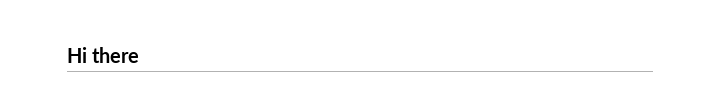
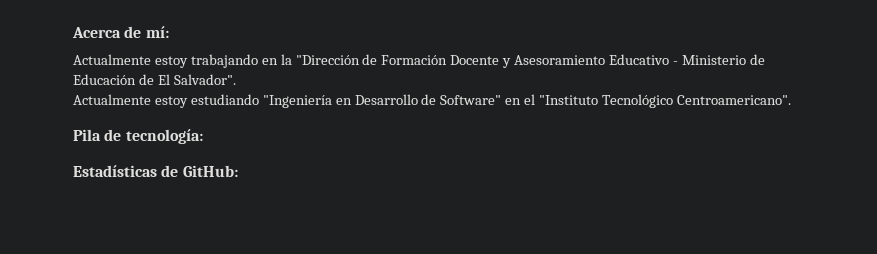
- Hi there
+ Acerca de mí:
+ Actualmente estoy trabajando en la "Dirección de Formación Docente y Asesoramiento Educativo - Ministerio de Educación de El Salvador".
+ Actualmente estoy estudiando "Ingeniería en Desarrollo de Software" en el "Instituto Tecnológico Centroamericano".
+ Pila de tecnología:
+ Estadísticas de GitHub:

